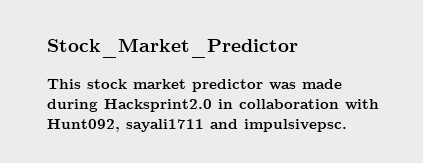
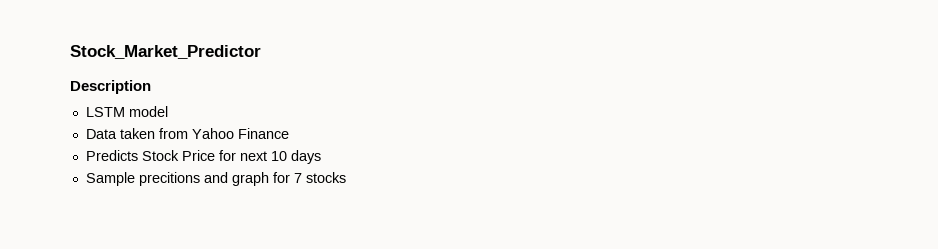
- This stock market predictor was made during Hacksprint2.0 in collaboration with Hunt092, sayali1711 and impulsivepsc.
+ Description
+ LSTM model
+ Data taken from Yahoo Finance
+ Predicts Stock Price for next 10 days
+ Sample precitions and graph for 7 stocks

